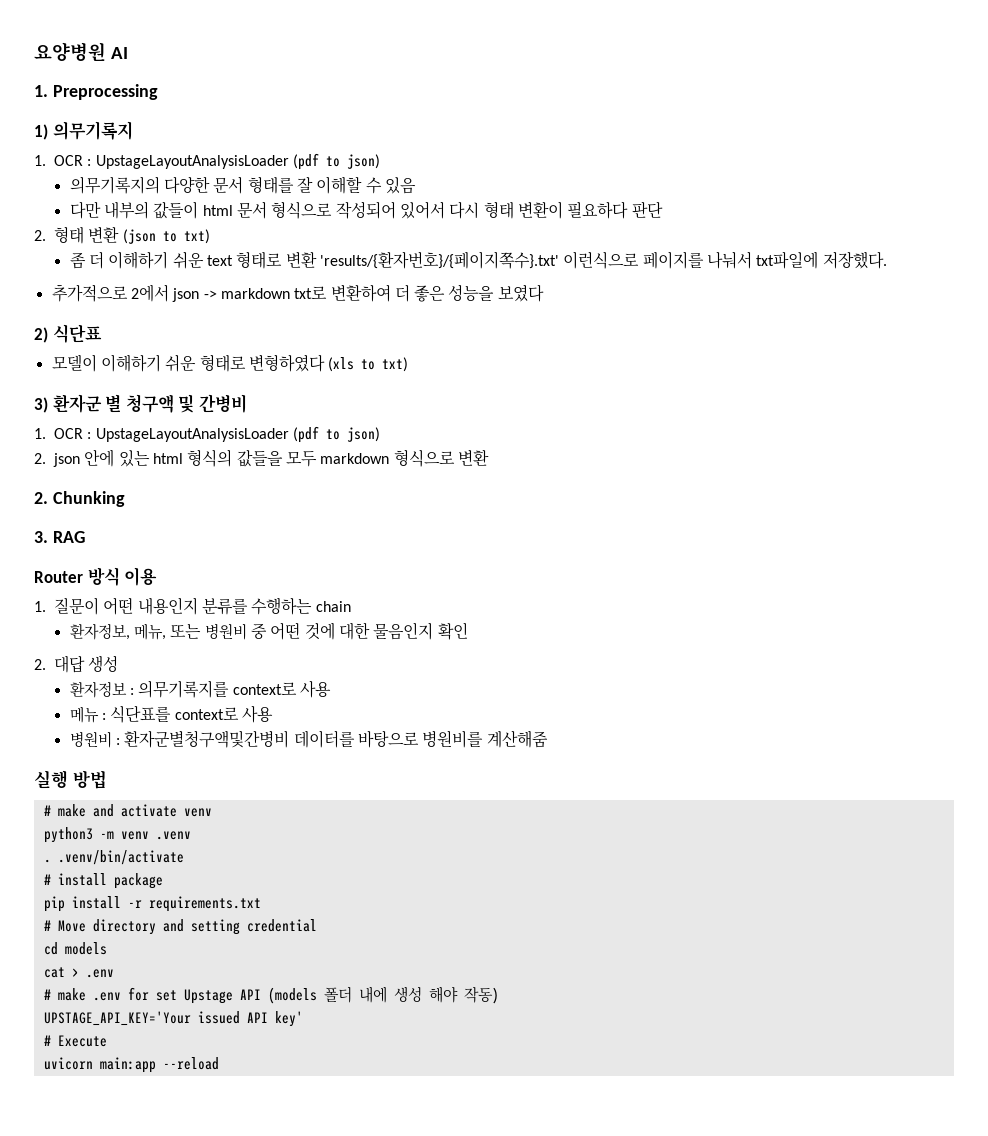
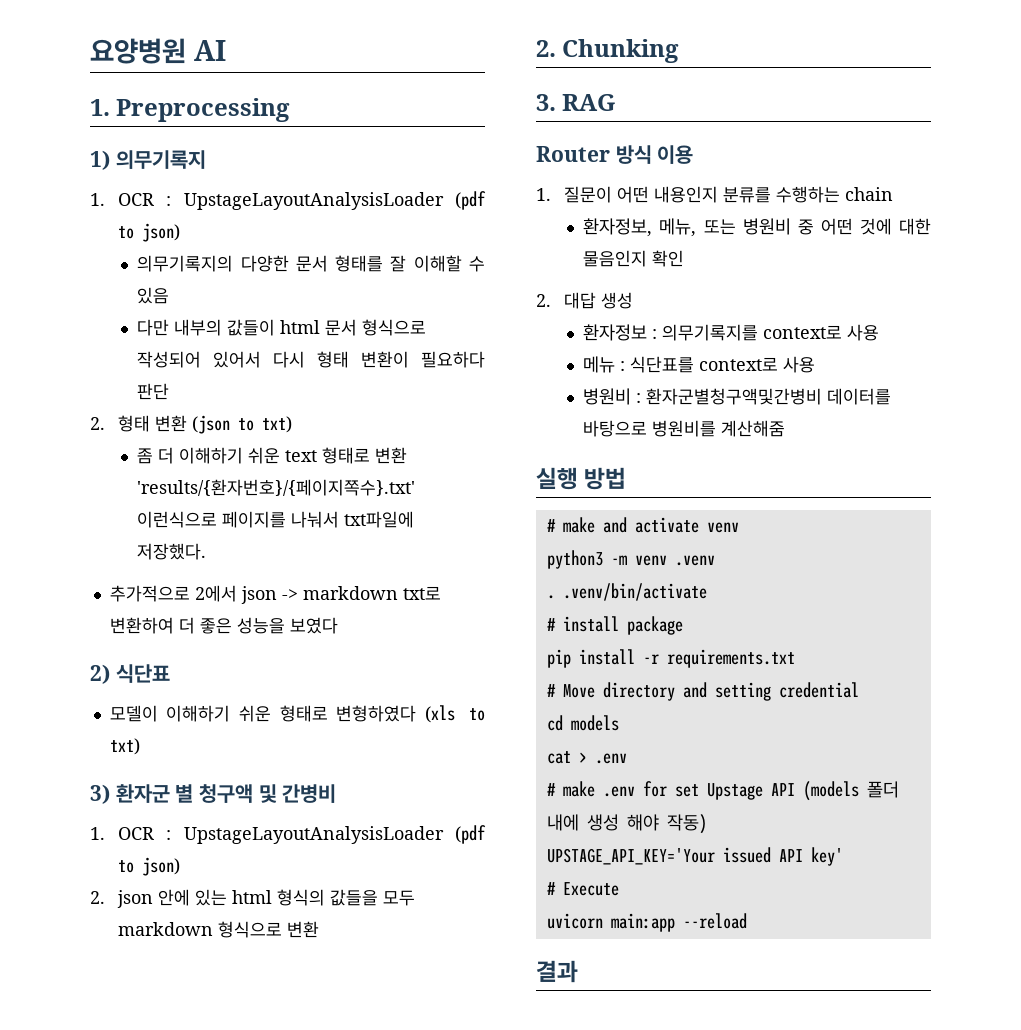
+ 결과

